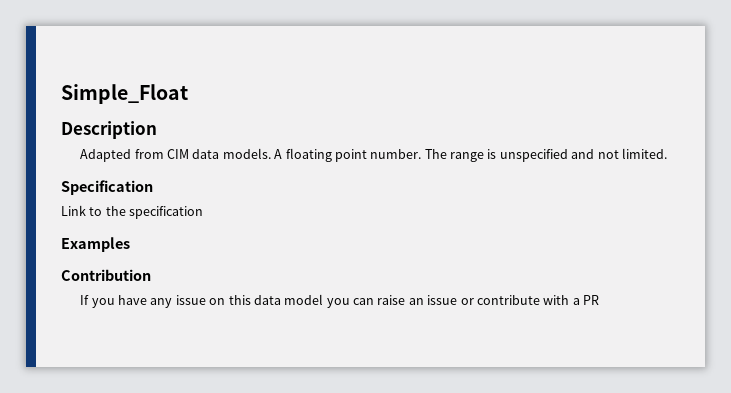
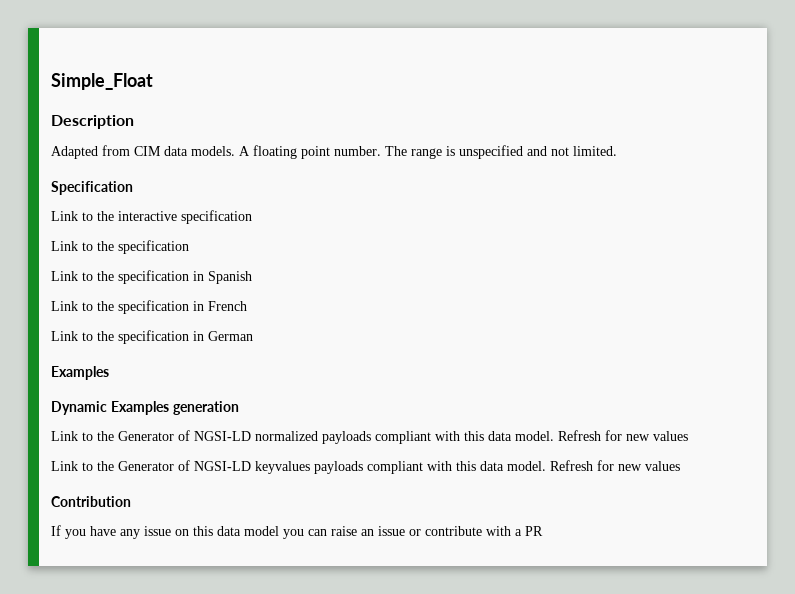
+ Link to the interactive specification
  Link to the specification
+ Link to the specification in Spanish
+ Link to the specification in French
+ Link to the specification in German
  Examples
+ Dynamic Examples generation
+ Link to the Generator of NGSI-LD normalized payloads compliant with this data model. Refresh for new values
+ Link to the Generator of NGSI-LD keyvalues payloads compliant with this data model. Refresh for new values

